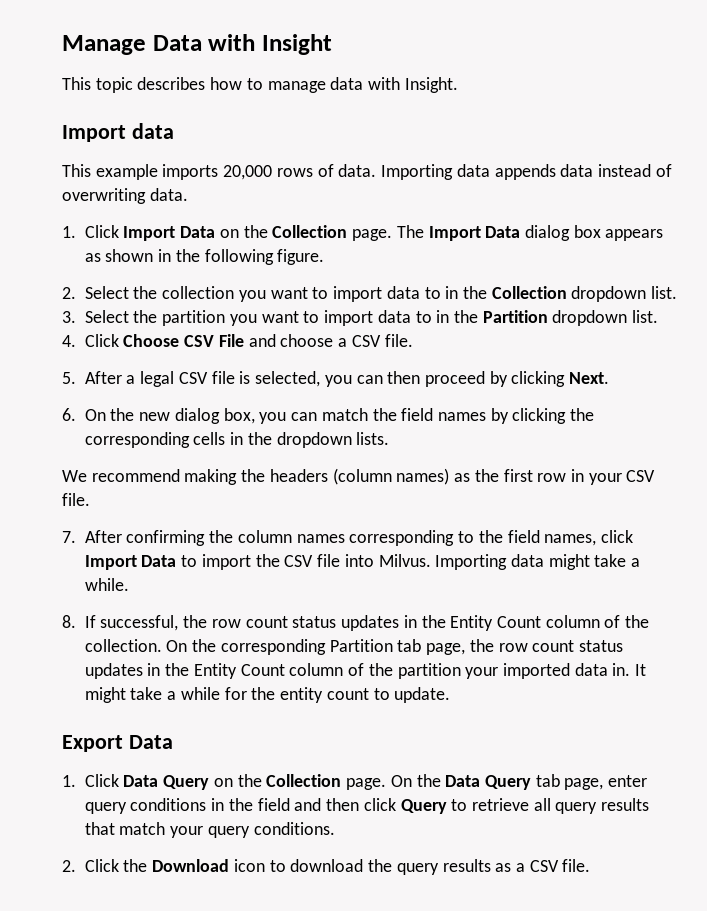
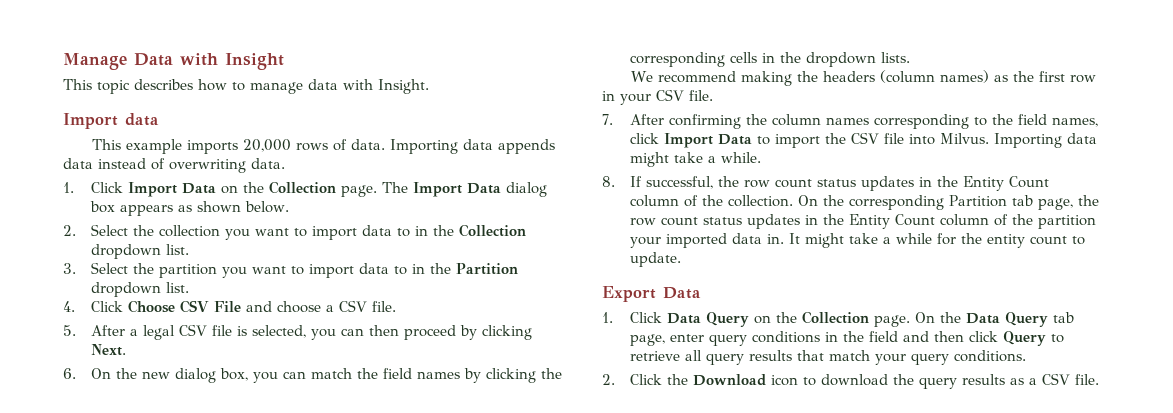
- The Import Data dialog box appears as shown in the following figure.
+ The Import Data dialog box appears as shown below.

